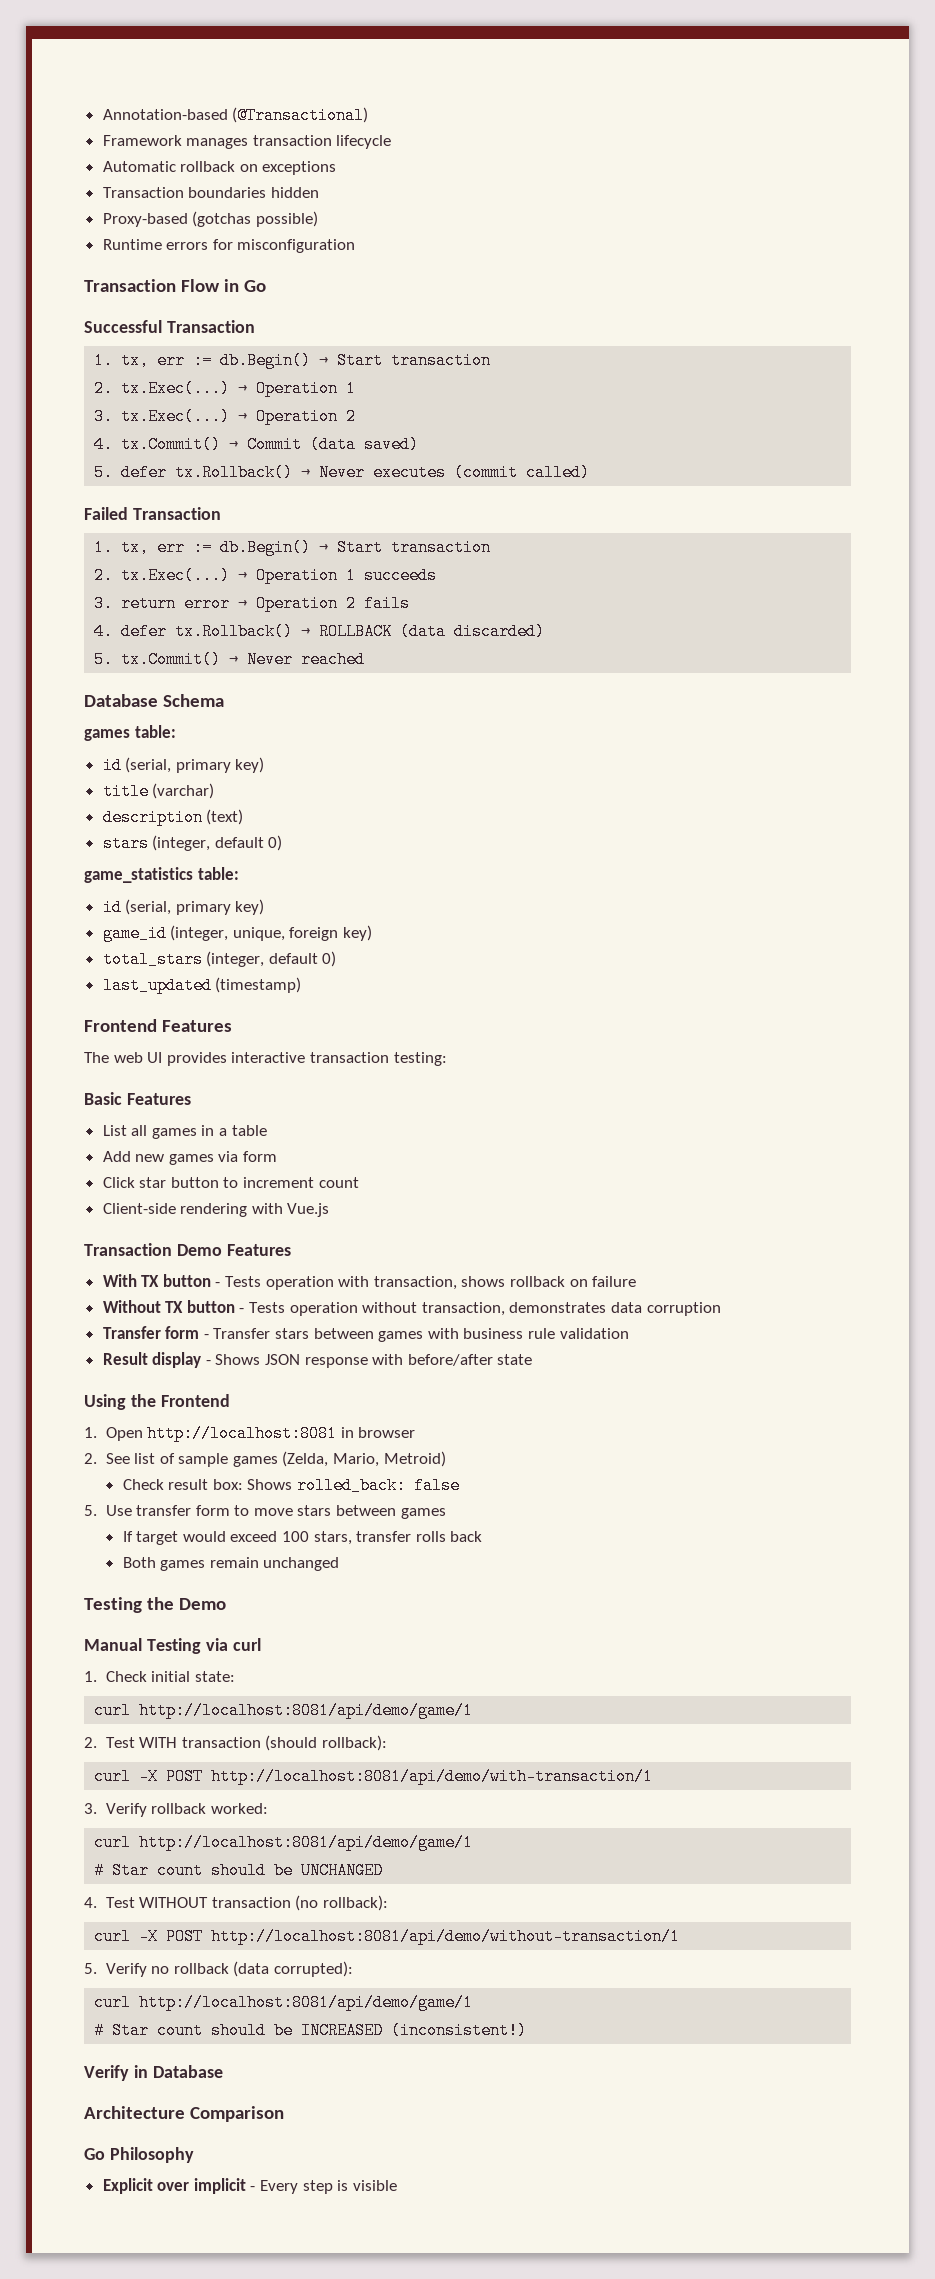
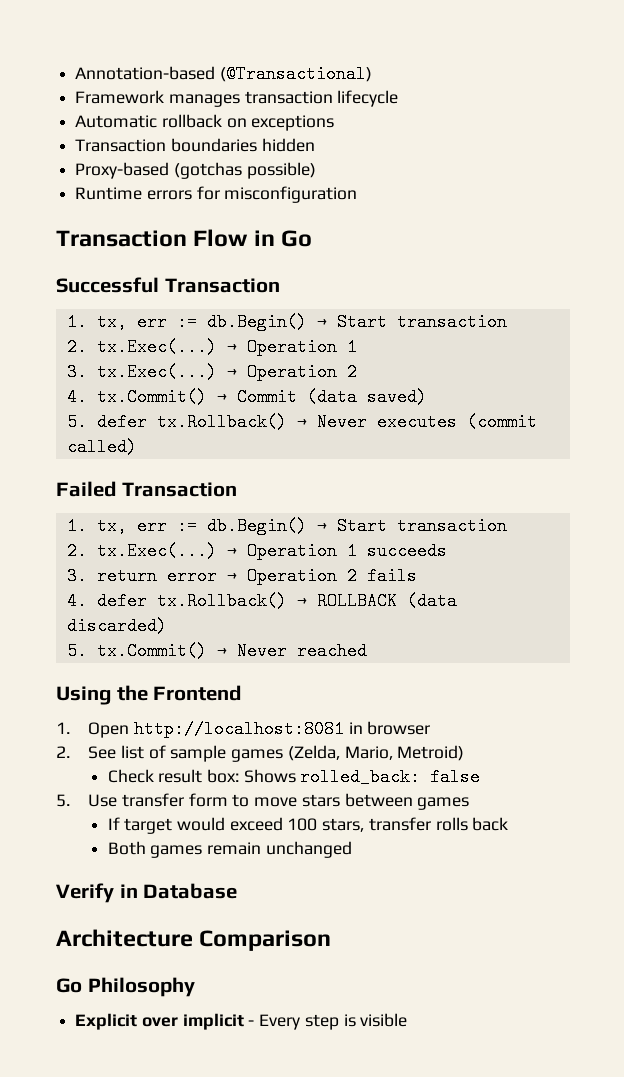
- Database Schema
- games table:
- id (serial, primary key)
- title (varchar)
- description (text)
- stars (integer, default 0)
- game_statistics table:
- id (serial, primary key)
- game_id (integer, unique, foreign key)
- total_stars (integer, default 0)
- last_updated (timestamp)
- Frontend Features
- The web UI provides interactive transaction testing:
- Basic Features
- List all games in a table
- Add new games via form
- Click star button to increment count
- Client-side rendering with Vue.js
- Transaction Demo Features
- With TX button - Tests operation with transaction, shows rollback on failure
- Without TX button - Tests operation without transaction, demonstrates data corruption
- Transfer form - Transfer stars between games with business rule validation
- Result display - Shows JSON response with before/after state
- Testing the Demo
- Manual Testing via curl
- 1. Check initial state:
- curl http://localhost:8081/api/demo/game/1
- 2. Test WITH transaction (should rollback):
- curl -X POST http://localhost:8081/api/demo/with-transaction/1
- 3. Verify rollback worked:
- curl http://localhost:8081/api/demo/game/1
- # Star count should be UNCHANGED
- 4. Test WITHOUT transaction (no rollback):
- curl -X POST http://localhost:8081/api/demo/without-transaction/1
- 5. Verify no rollback (data corrupted):
- curl http://localhost:8081/api/demo/game/1
- # Star count should be INCREASED (inconsistent!)

